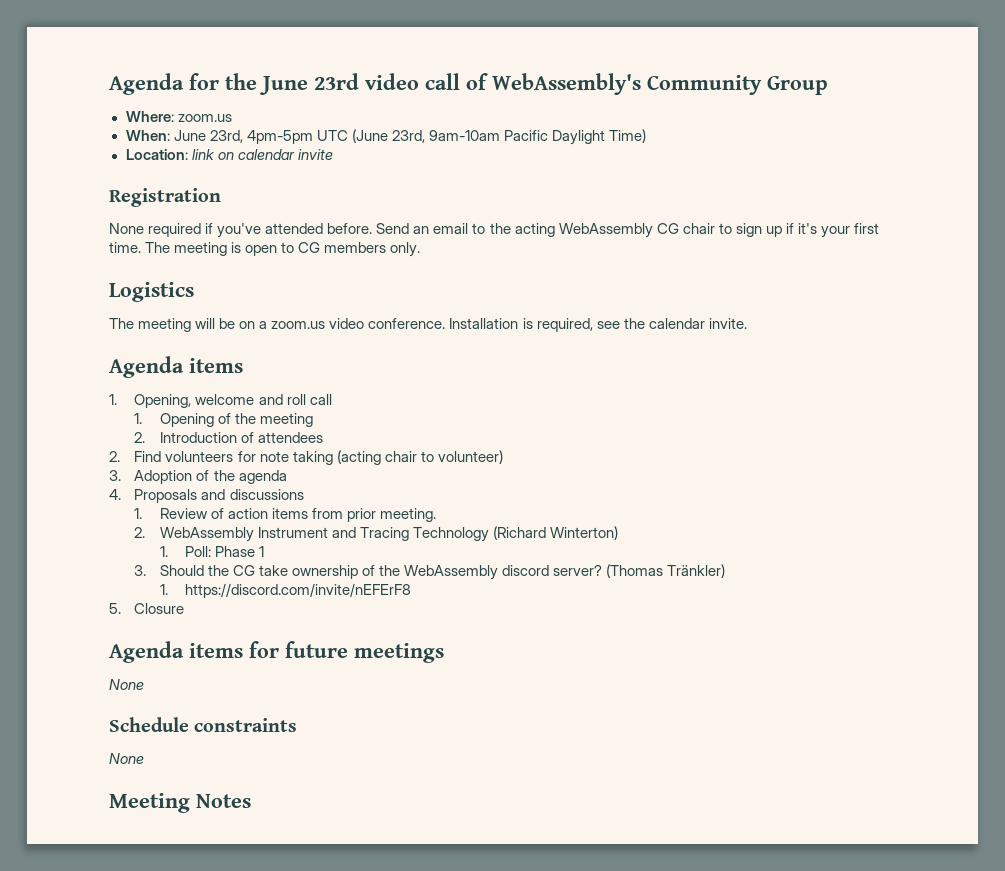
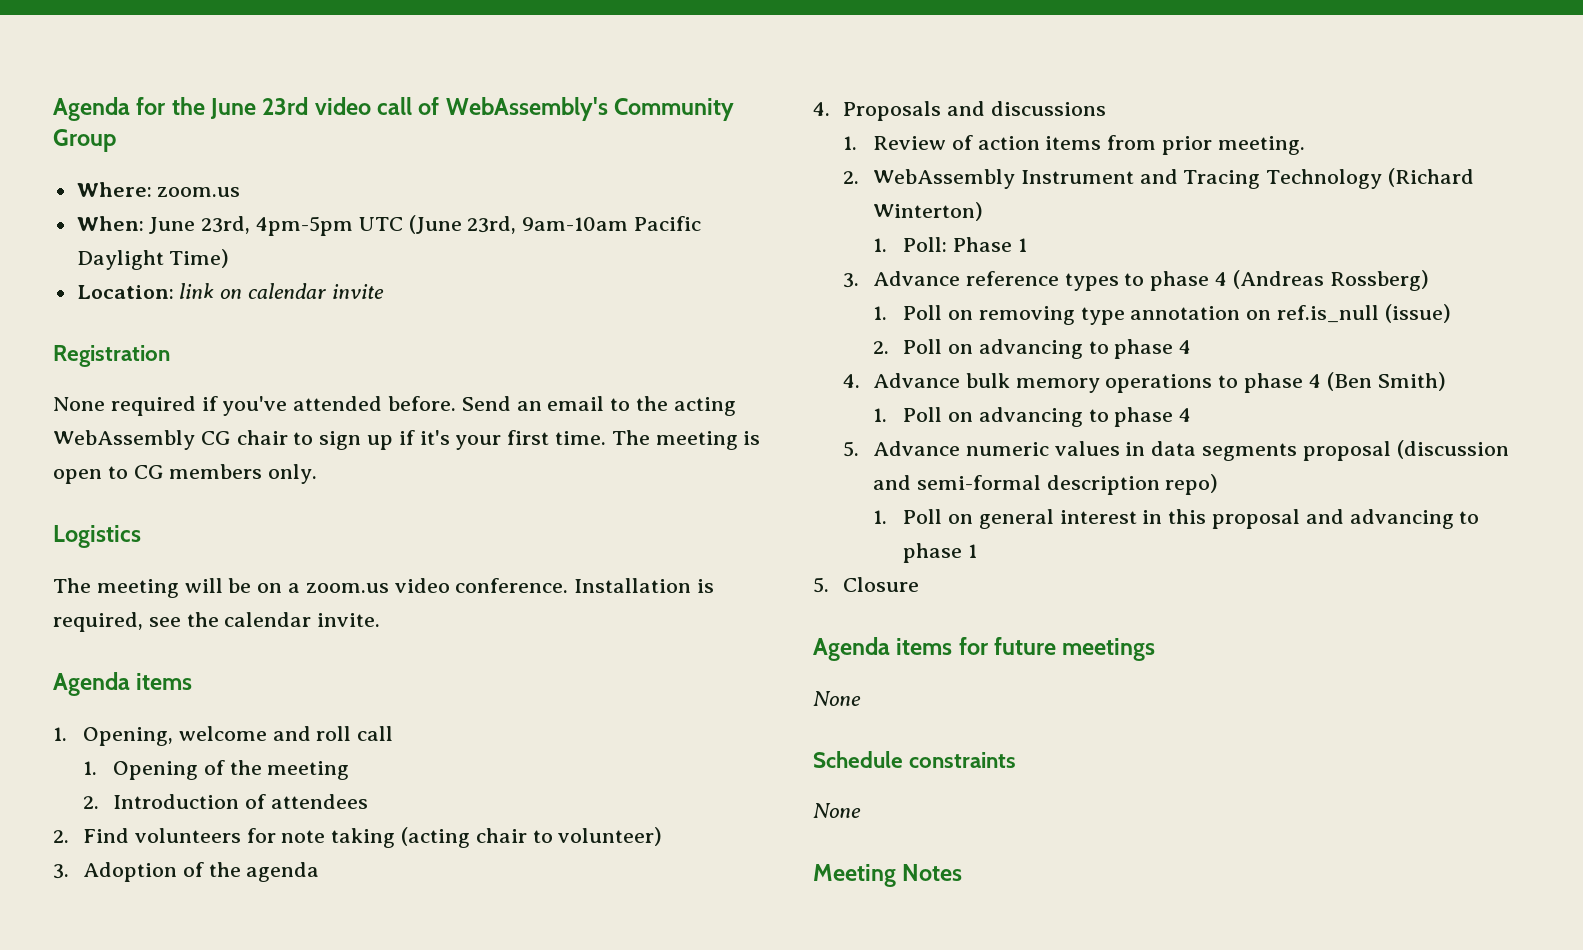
- 3. Should the CG take ownership of the WebAssembly discord server? (Thomas Tränkler)
- 1. https://discord.com/invite/nEFErF8
+ 3. Advance reference types to phase 4 (Andreas Rossberg)
+ 1. Poll on removing type annotation on ref.is_null (issue)
+ 2. Poll on advancing to phase 4
+ 4. Advance bulk memory operations to phase 4 (Ben Smith)
+ 1. Poll on advancing to phase 4
+ 5. Advance numeric values in data segments proposal (discussion and semi-formal description repo)
+ 1. Poll on general interest in this proposal and advancing to phase 1

